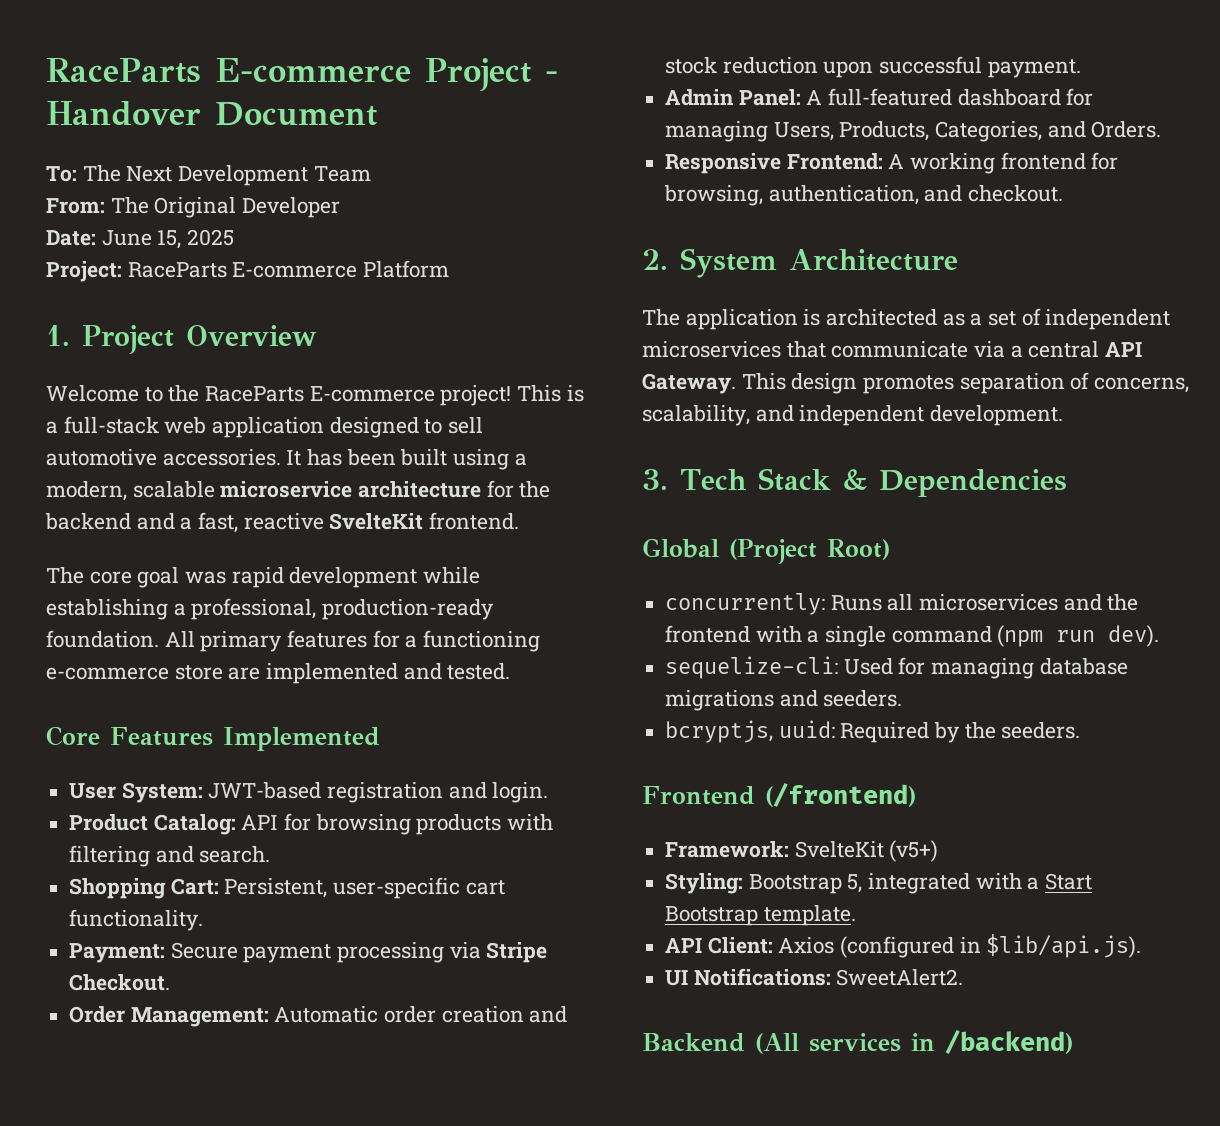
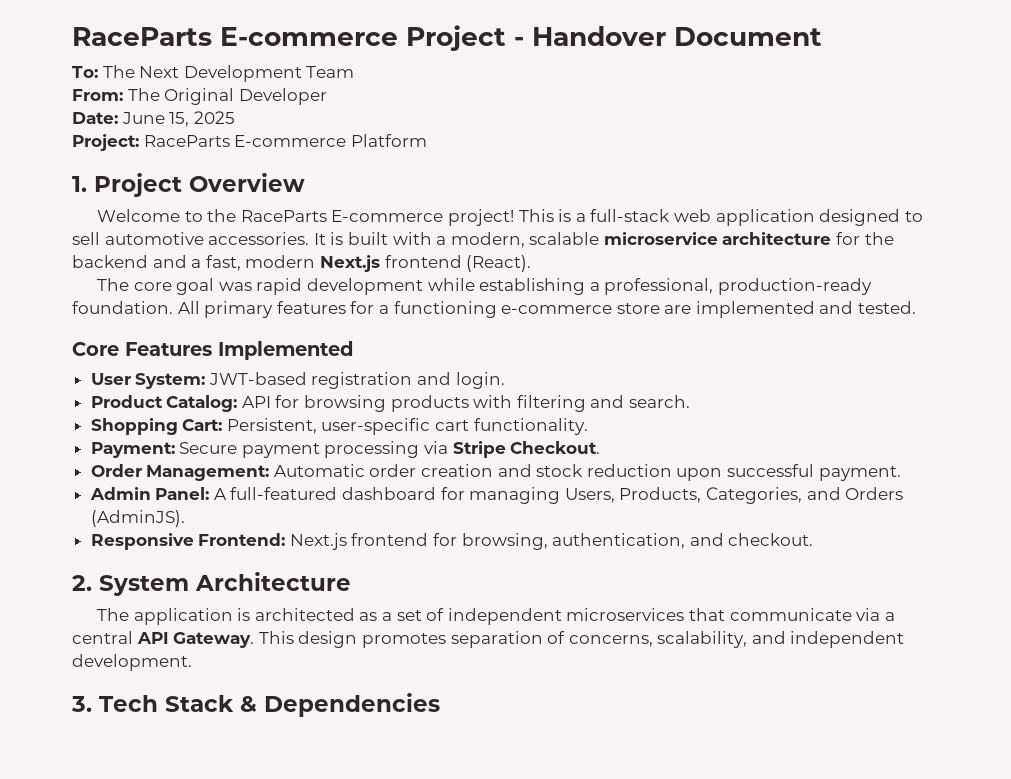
- It has been built using a modern, scalable microservice architecture for the backend and a fast, reactive SvelteKit frontend.
+ It is built with a modern, scalable microservice architecture for the backend and a fast, modern Next.js frontend (React).
- Admin Panel: A full-featured dashboard for managing Users, Products, Categories, and Orders.
+ Admin Panel: A full-featured dashboard for managing Users, Products, Categories, and Orders (AdminJS).
- Responsive Frontend: A working frontend for browsing, authentication, and checkout.
+ Responsive Frontend: Next.js frontend for browsing, authentication, and checkout.
- Global (Project Root)
- concurrently: Runs all microservices and the frontend with a single command (npm run dev).
- sequelize-cli: Used for managing database migrations and seeders.
- bcryptjs, uuid: Required by the seeders.
- Frontend (/frontend)
- Framework: SvelteKit (v5+)
- Styling: Bootstrap 5, integrated with a Start Bootstrap template.
- API Client: Axios (configured in $lib/api.js).
- UI Notifications: SweetAlert2.
- Backend (All services in /backend)

